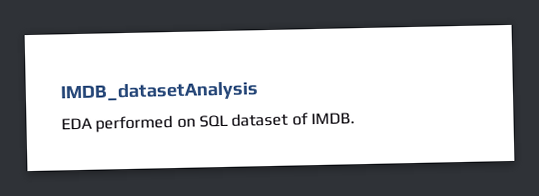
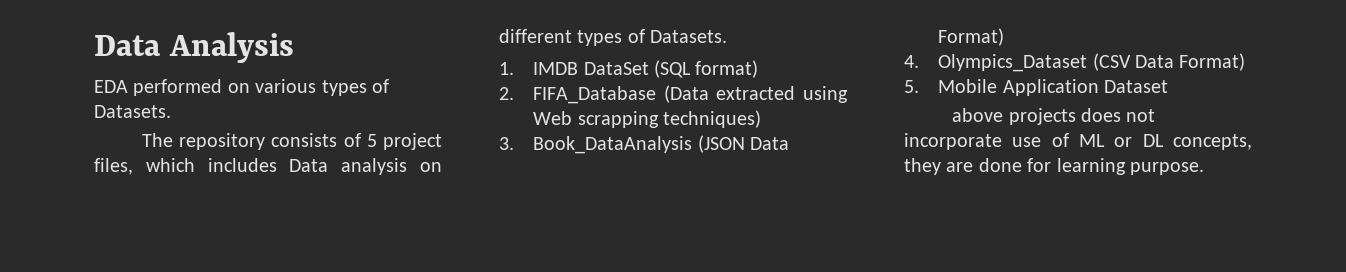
- IMDB_datasetAnalysis
+ Data Analysis
- EDA performed on SQL dataset of IMDB.
+ EDA performed on various types of Datasets.
+ The repository consists of 5 project files, which includes Data analysis on different types of Datasets.
+ 1. IMDB DataSet (SQL format)
+ 2. FIFA_Database (Data extracted using Web scrapping techniques)
+ 3. Book_DataAnalysis (JSON Data Format)
+ 4. Olympics_Dataset (CSV Data Format)
+ 5. Mobile Application Dataset
+ above projects does not incorporate use of ML or DL concepts, they are done for learning purpose.

